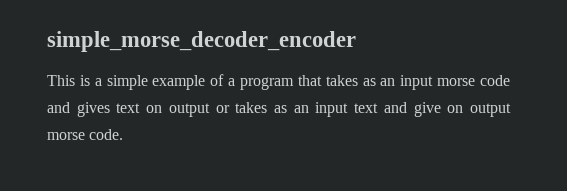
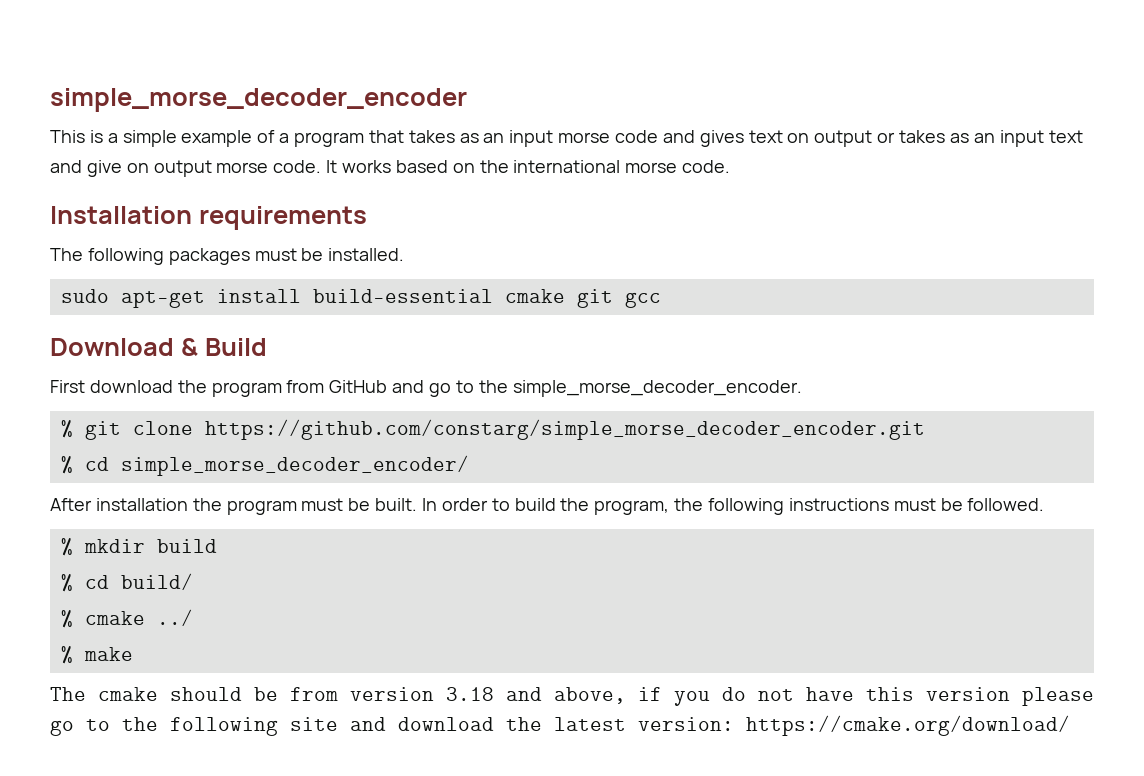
+ It works based on the international morse code.
+ Installation requirements
+ The following packages must be installed.
+ sudo apt-get install build-essential cmake git gcc
+ Download & Build
+ First download the program from GitHub and go to the simple_morse_decoder_encoder.
+ % git clone https://github.com/constarg/simple_morse_decoder_encoder.git
+ % cd simple_morse_decoder_encoder/
+ After installation the program must be built. In order to build the program, the following instructions must be followed.
+ % mkdir build
+ % cd build/
+ % cmake ../
+ % make
+ The cmake should be from version 3.18 and above, if you do not have this version please go to the following site and download the latest version: https://cmake.org/download/

